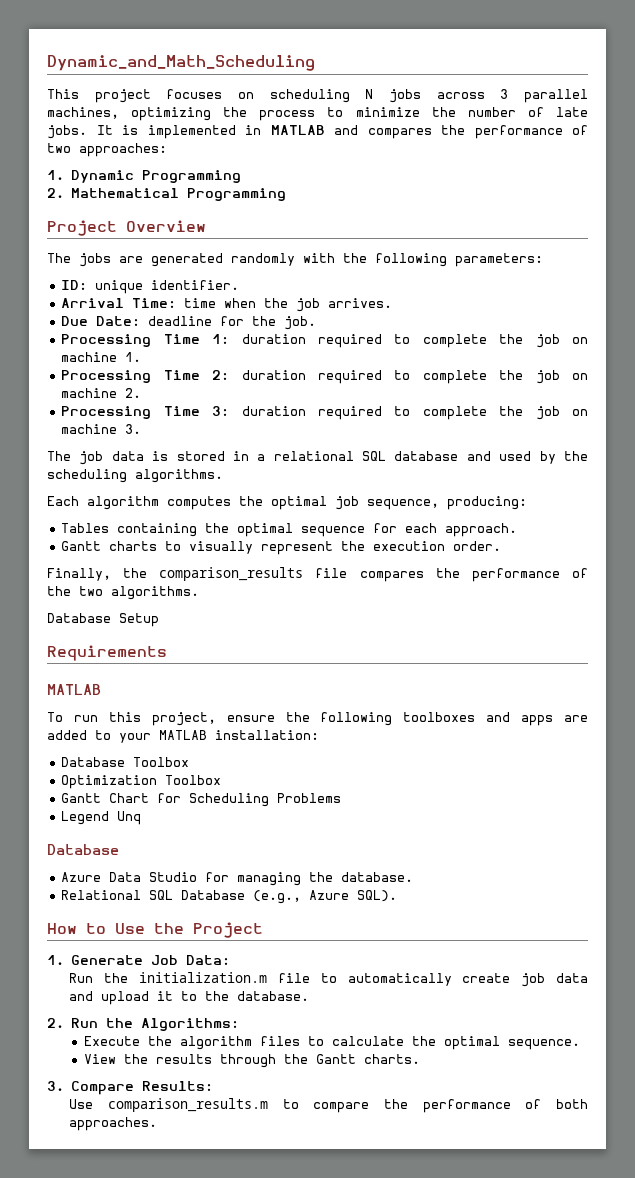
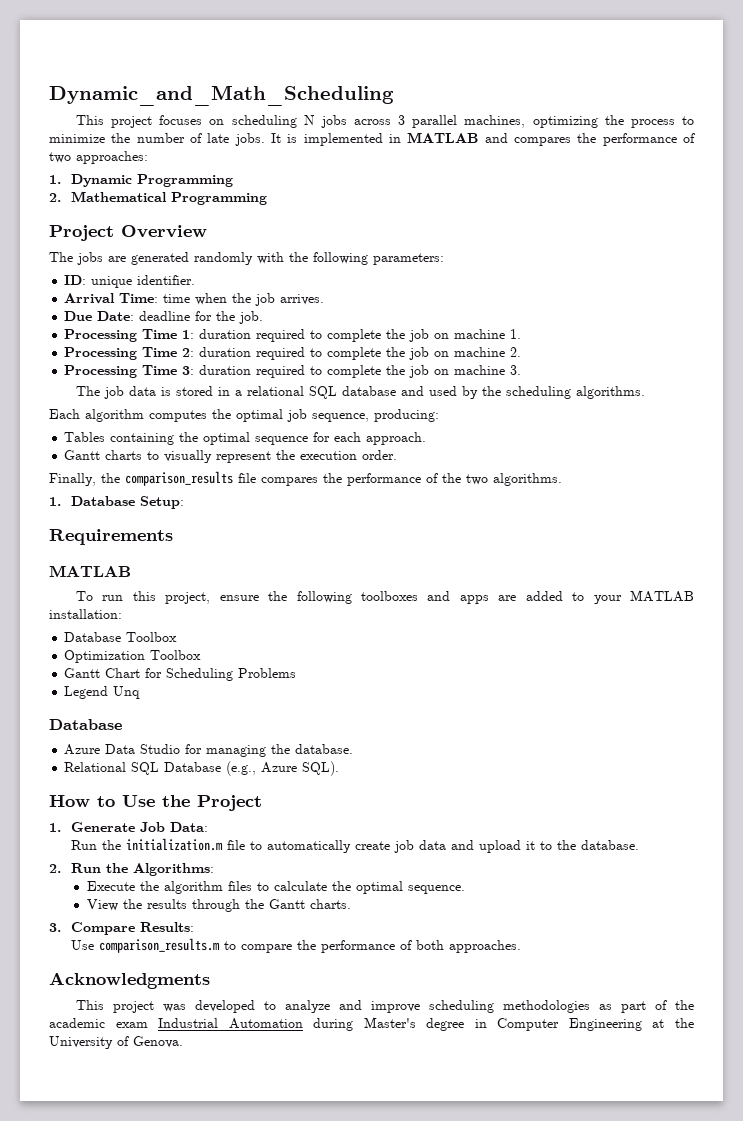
- Database Setup
+ 1. Database Setup:
+ Acknowledgments
+ This project was developed to analyze and improve scheduling methodologies as part of the academic exam Industrial Automation during Master's degree in Computer Engineering at the University of Genova.

